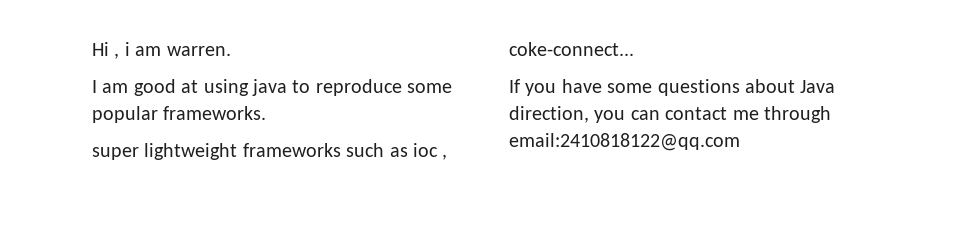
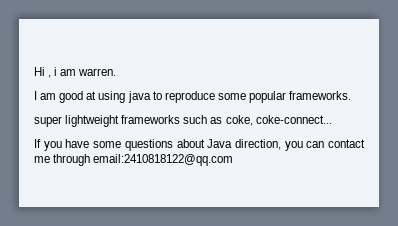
- super lightweight frameworks such as ioc , coke-connect...
+ super lightweight frameworks such as coke, coke-connect...

